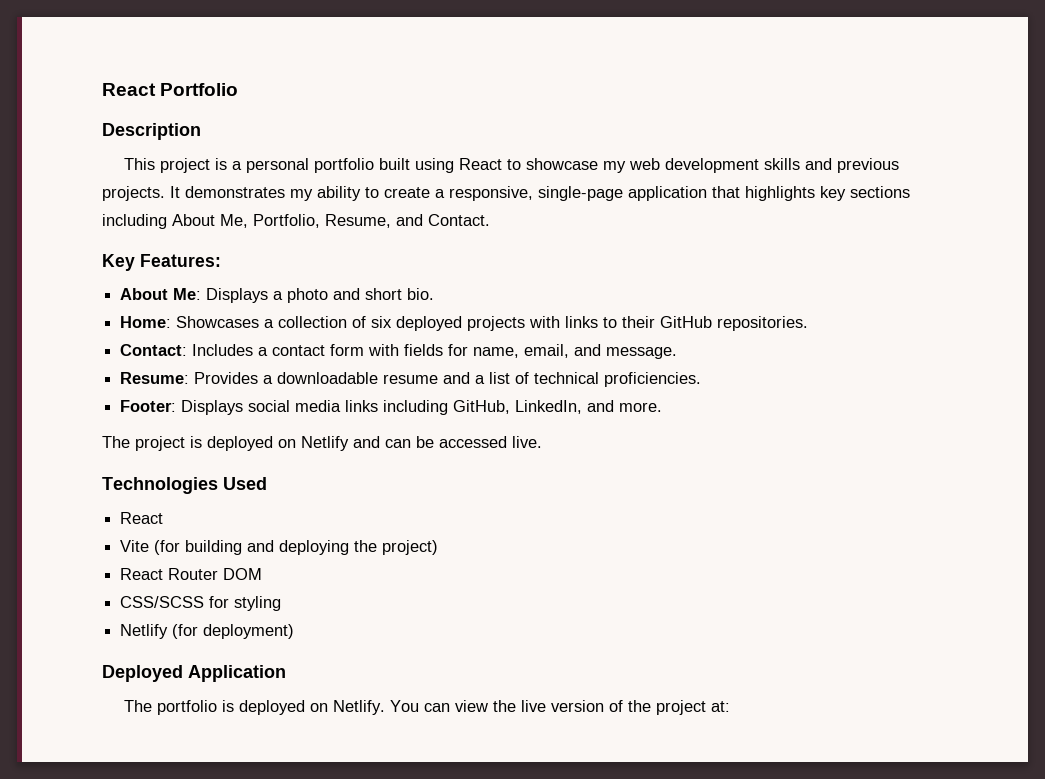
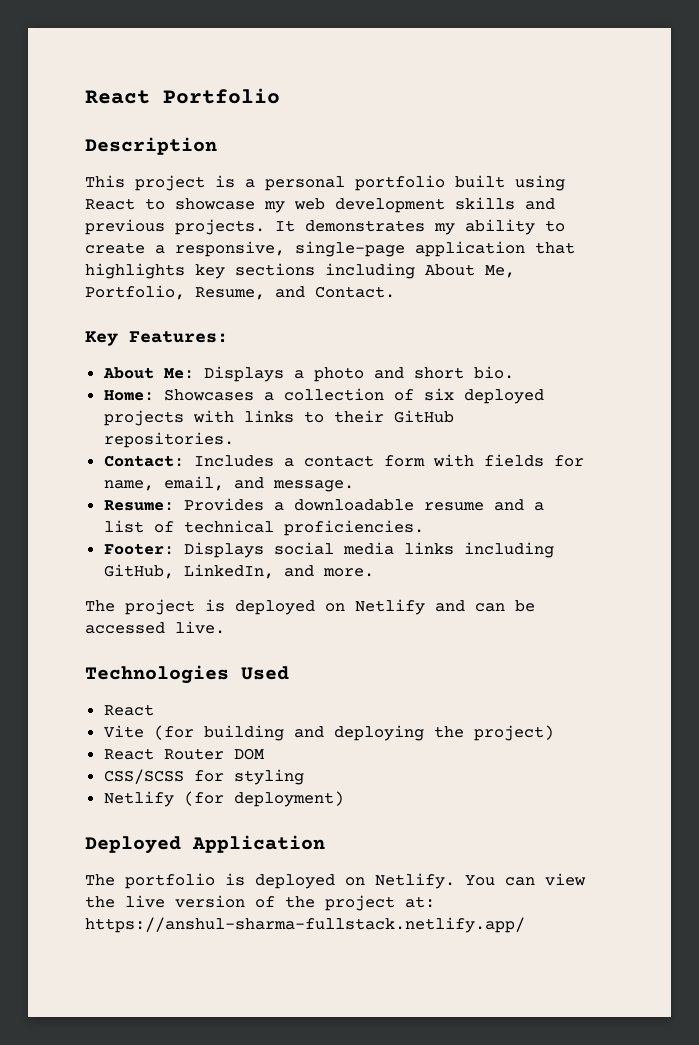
- You can view the live version of the project at:
+ You can view the live version of the project at: https://anshul-sharma-fullstack.netlify.app/

